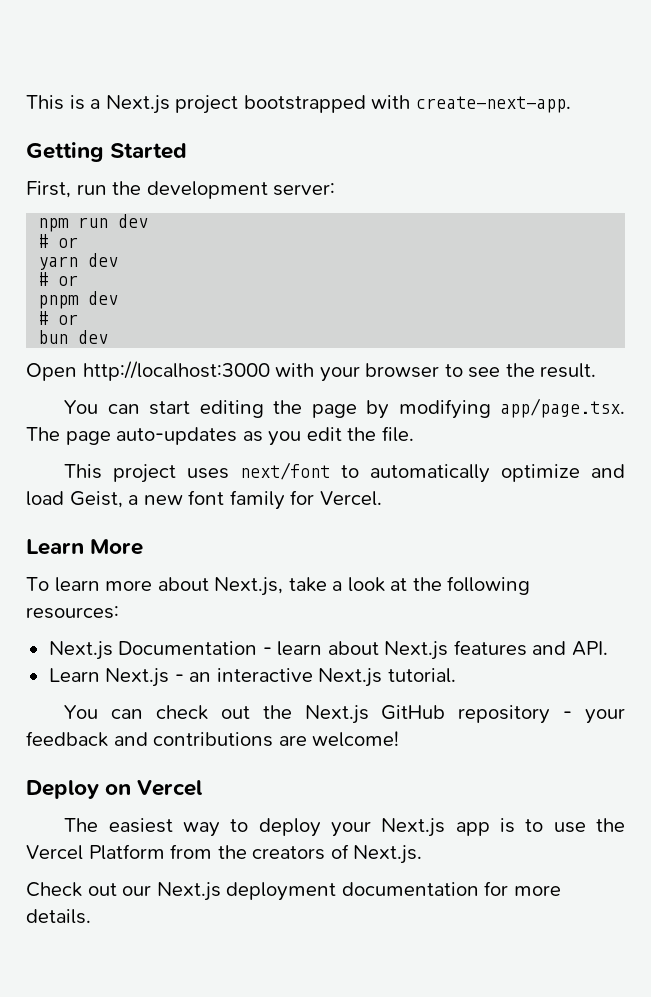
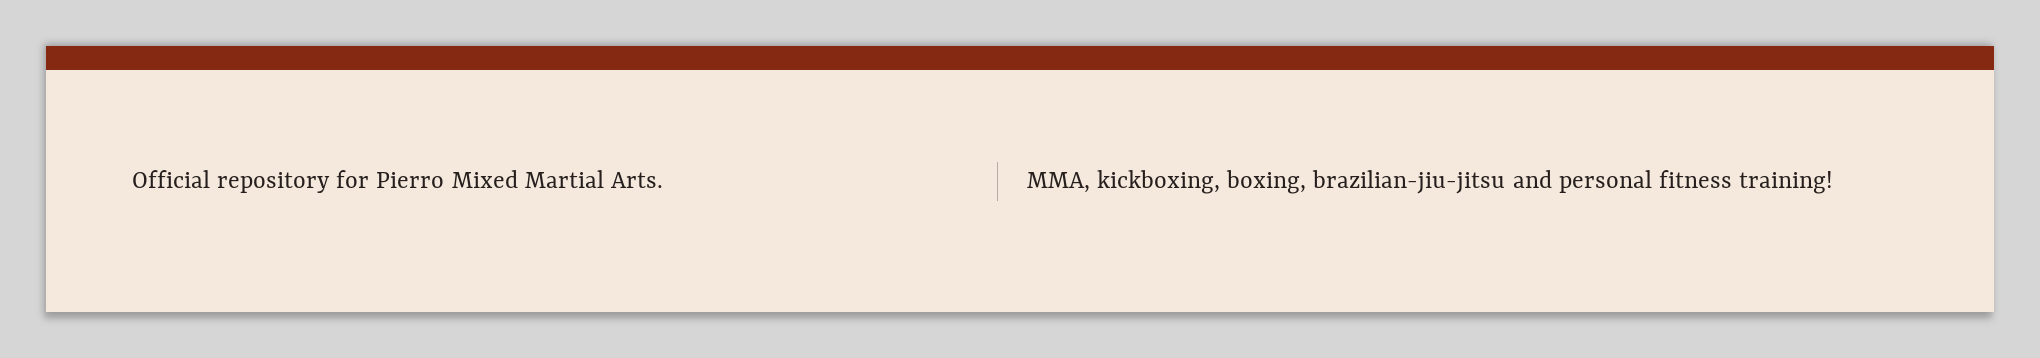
- This is a Next.js project bootstrapped with create-next-app.
- Getting Started
- First, run the development server:
- npm run dev
- # or
- yarn dev
- # or
- pnpm dev
- # or
- bun dev
- Open http://localhost:3000 with your browser to see the result.
- You can start editing the page by modifying app/page.tsx. The page auto-updates as you edit the file.
- This project uses next/font to automatically optimize and load Geist, a new font family for Vercel.
- Learn More
- To learn more about Next.js, take a look at the following resources:
- Next.js Documentation - learn about Next.js features and API.
- Learn Next.js - an interactive Next.js tutorial.
- You can check out the Next.js GitHub repository - your feedback and contributions are welcome!
- Deploy on Vercel
- The easiest way to deploy your Next.js app is to use the Vercel Platform from the creators of Next.js.
- Check out our Next.js deployment documentation for more details.
+ Official repository for Pierro Mixed Martial Arts.
+ MMA, kickboxing, boxing, brazilian-jiu-jitsu and personal fitness training!

